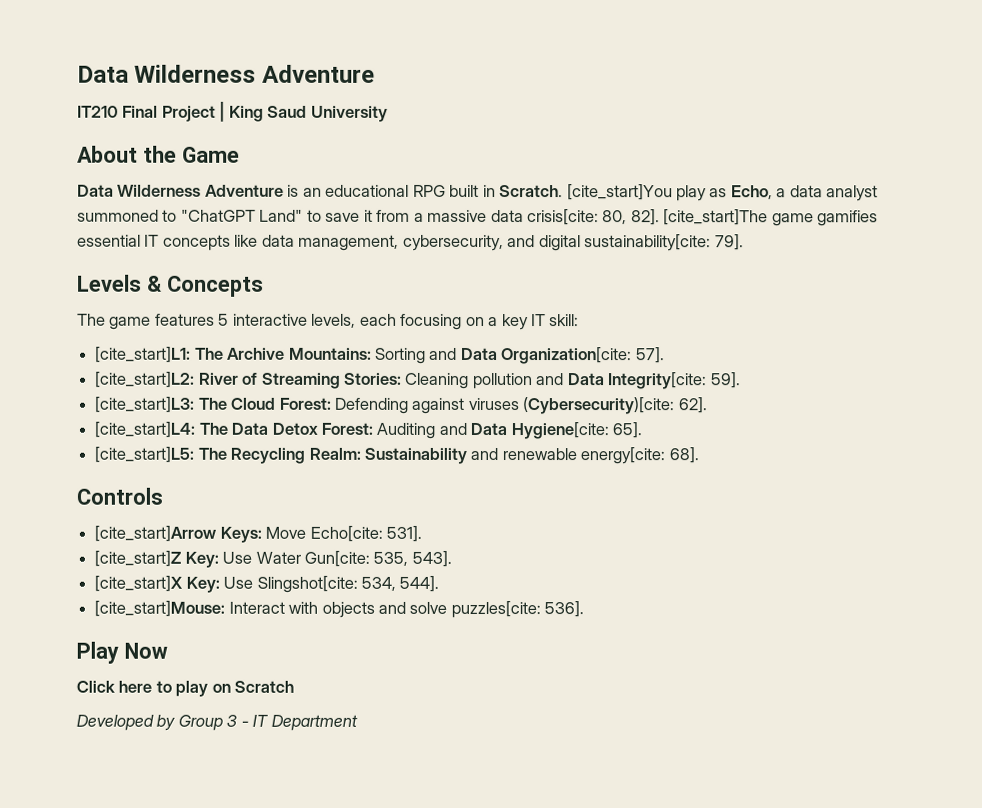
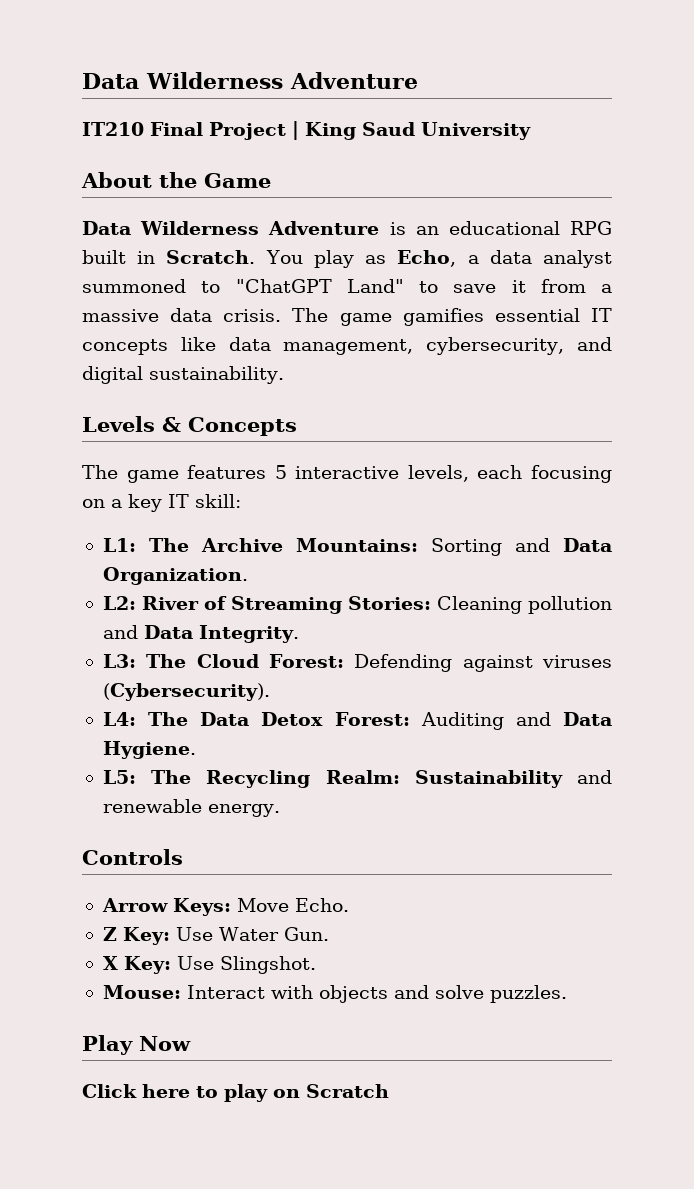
- [cite_start]You play as Echo, a data analyst summoned to "ChatGPT Land" to save it from a massive data crisis[cite: 80, 82]. [cite_start]The game gamifies essential IT concepts like data management, cybersecurity, and digital sustainability[cite: 79].
+ You play as Echo, a data analyst summoned to "ChatGPT Land" to save it from a massive data crisis. The game gamifies essential IT concepts like data management, cybersecurity, and digital sustainability.
- [cite_start]L1: The Archive Mountains: Sorting and Data Organization[cite: 57].
- [cite_start]L2: River of Streaming Stories: Cleaning pollution and Data Integrity[cite: 59].
- [cite_start]L3: The Cloud Forest: Defending against viruses (Cybersecurity)[cite: 62].
- [cite_start]L4: The Data Detox Forest: Auditing and Data Hygiene[cite: 65].
- [cite_start]L5: The Recycling Realm: Sustainability and renewable energy[cite: 68].
+ L1: The Archive Mountains: Sorting and Data Organization.
+ L2: River of Streaming Stories: Cleaning pollution and Data Integrity.
+ L3: The Cloud Forest: Defending against viruses (Cybersecurity).
+ L4: The Data Detox Forest: Auditing and Data Hygiene.
+ L5: The Recycling Realm: Sustainability and renewable energy.
- [cite_start]Arrow Keys: Move Echo[cite: 531].
- [cite_start]Z Key: Use Water Gun[cite: 535, 543].
- [cite_start]X Key: Use Slingshot[cite: 534, 544].
- [cite_start]Mouse: Interact with objects and solve puzzles[cite: 536].
+ Arrow Keys: Move Echo.
+ Z Key: Use Water Gun.
+ X Key: Use Slingshot.
+ Mouse: Interact with objects and solve puzzles.
- Developed by Group 3 - IT Department

